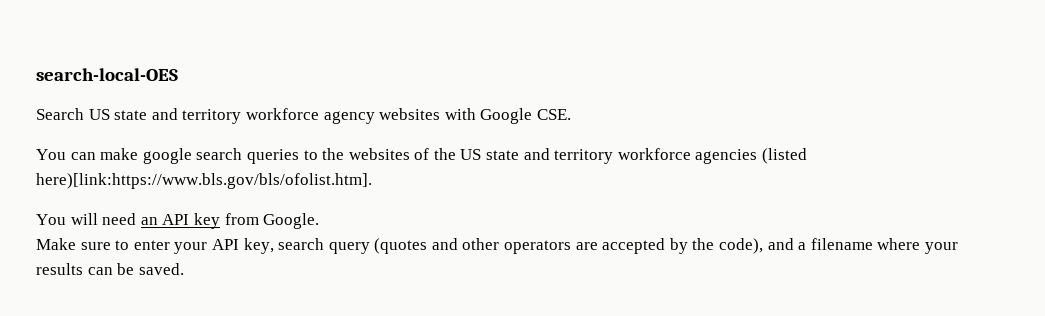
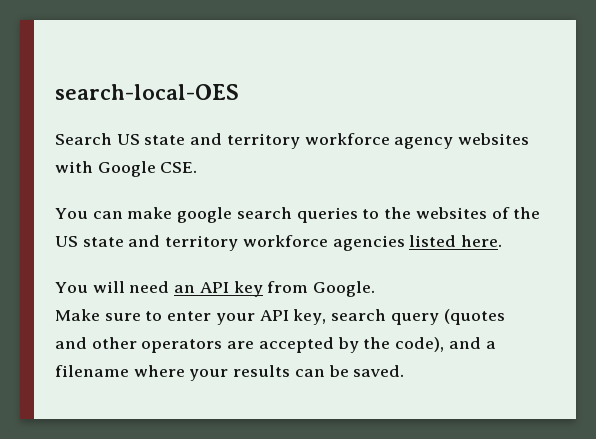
- You can make google search queries to the websites of the US state and territory workforce agencies (listed here)[link:https://www.bls.gov/bls/ofolist.htm].
+ You can make google search queries to the websites of the US state and territory workforce agencies listed here.

